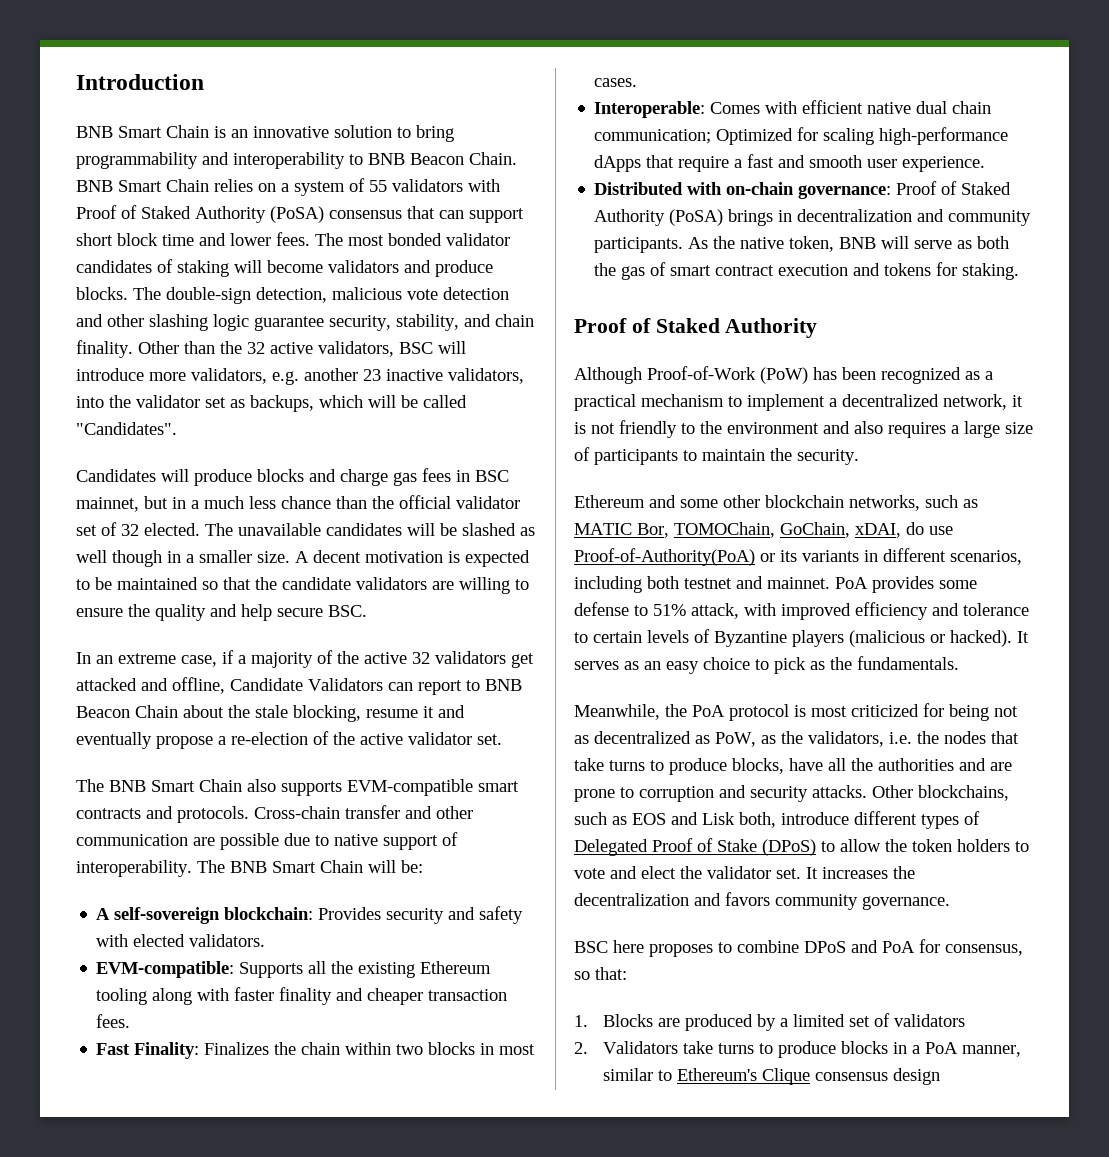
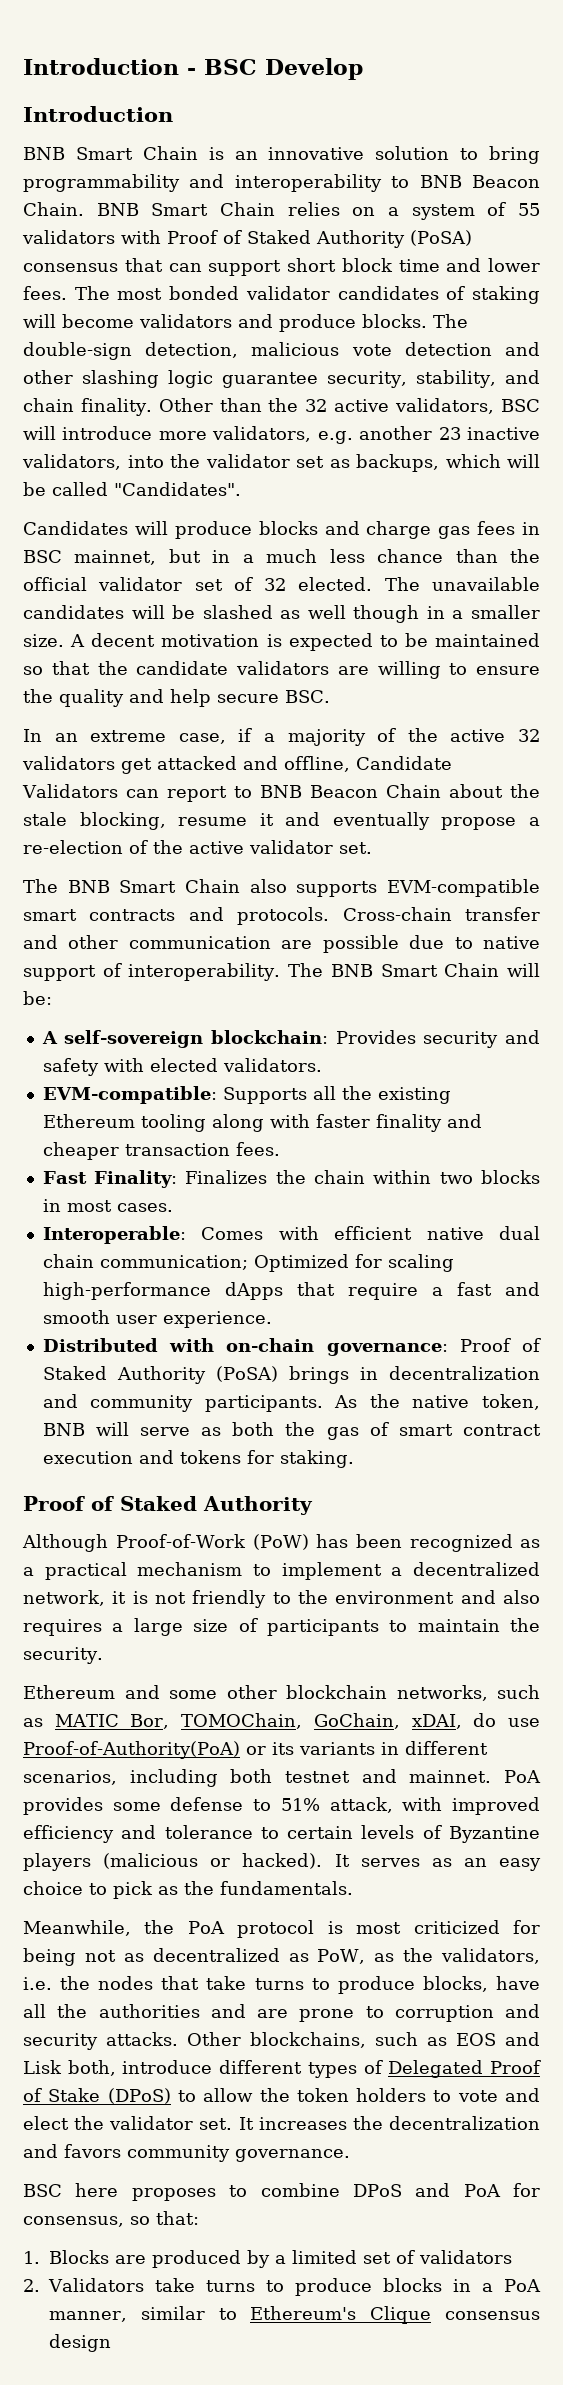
+ Introduction - BSC Develop

